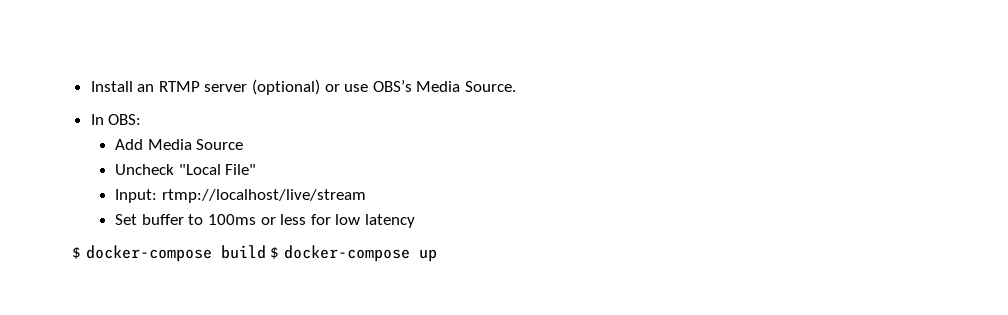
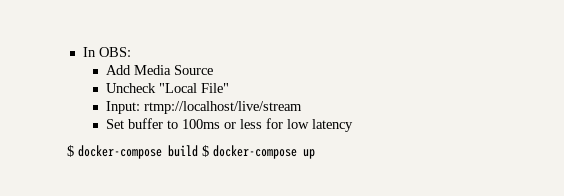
- Install an RTMP server (optional) or use OBS’s Media Source.

